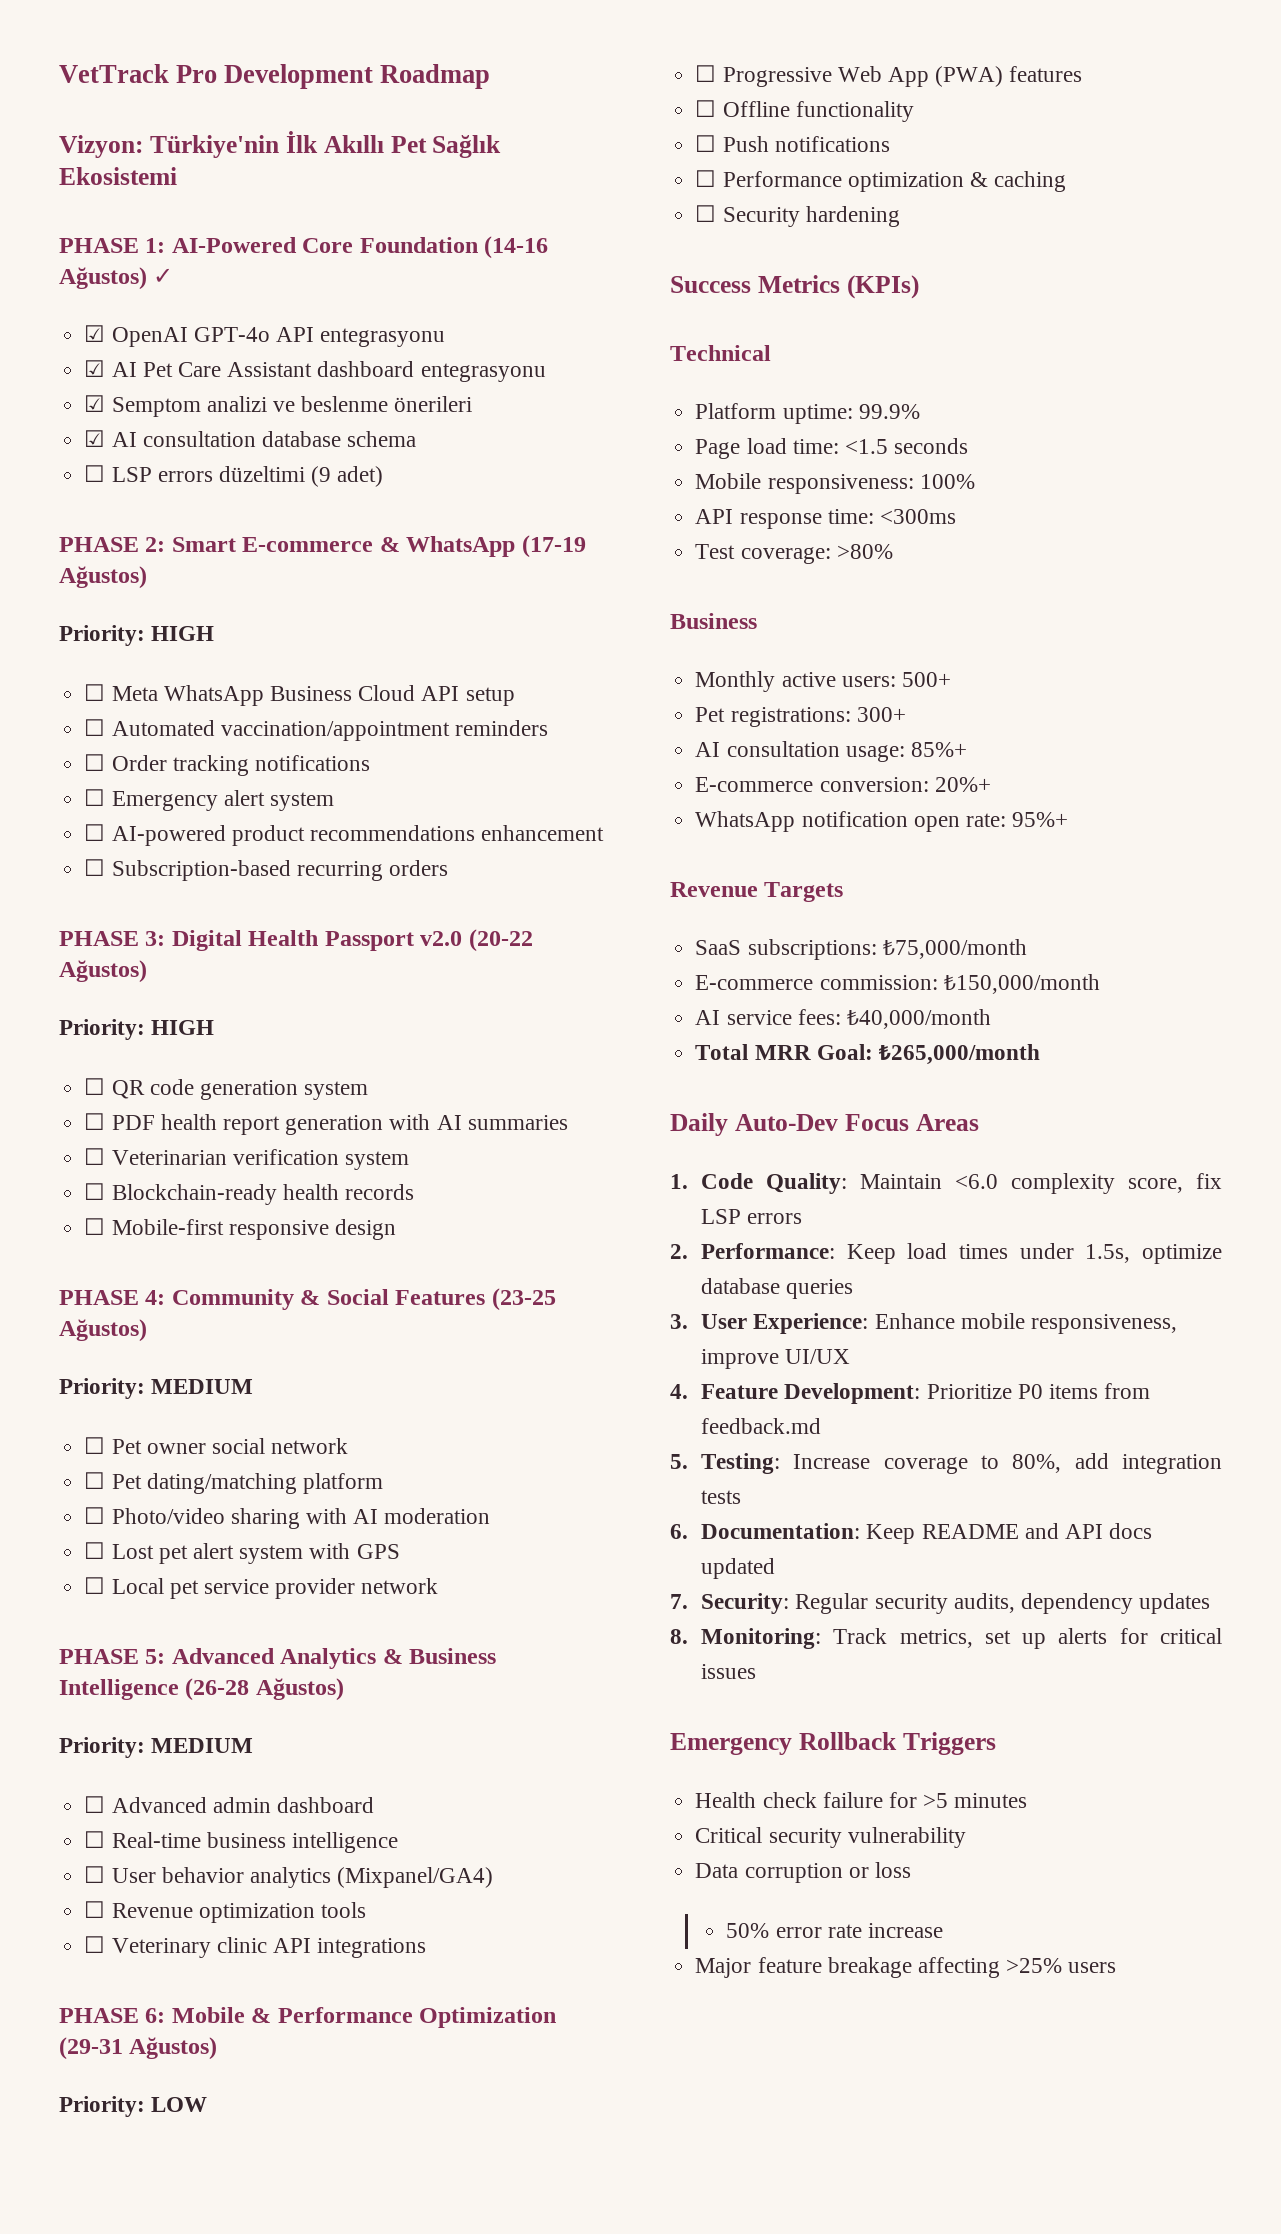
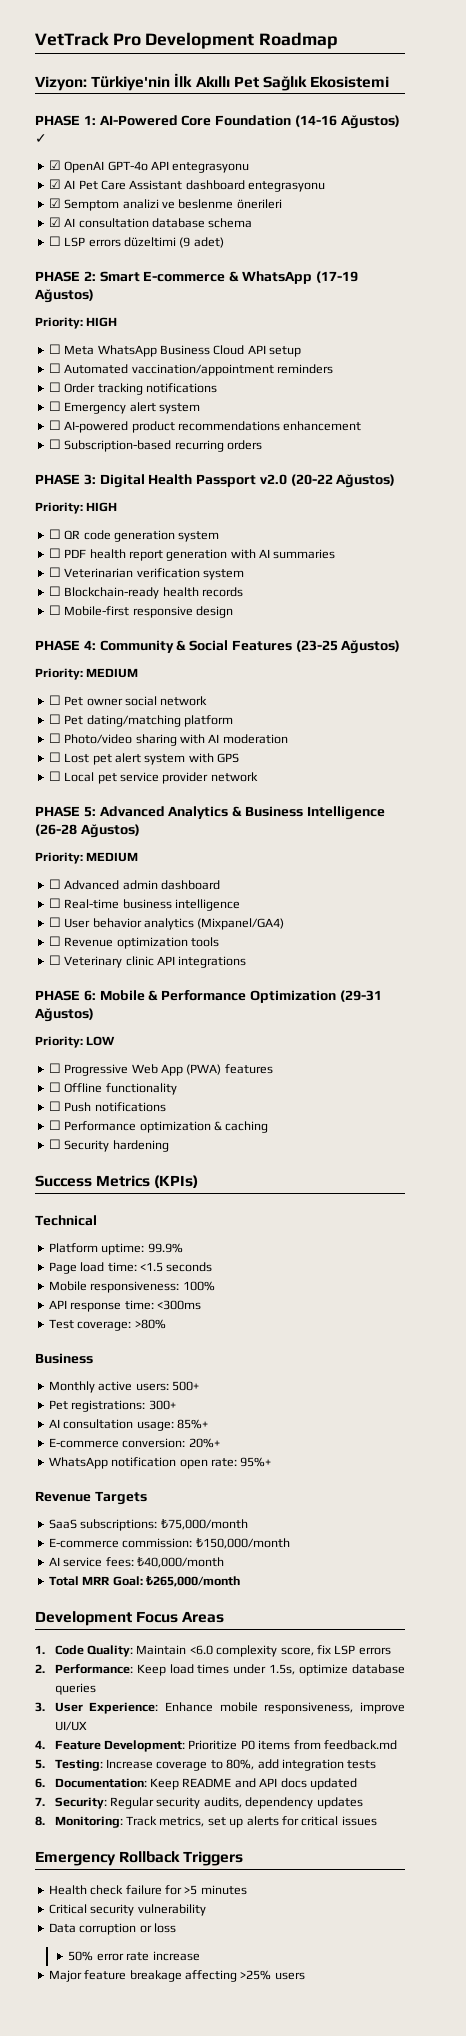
- Daily Auto-Dev Focus Areas
+ Development Focus Areas

